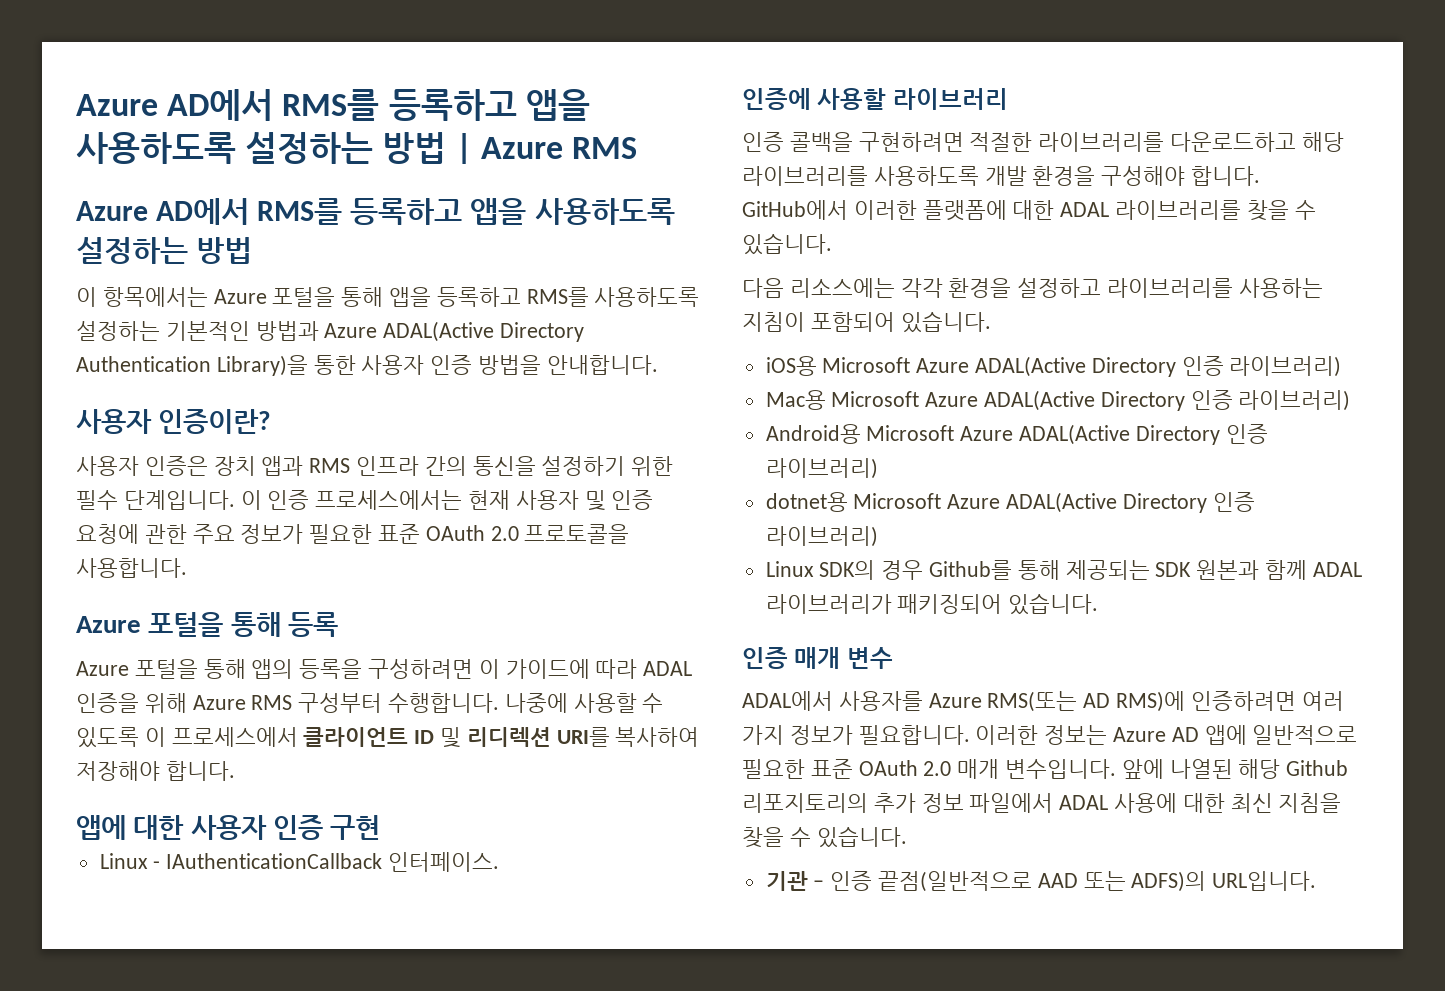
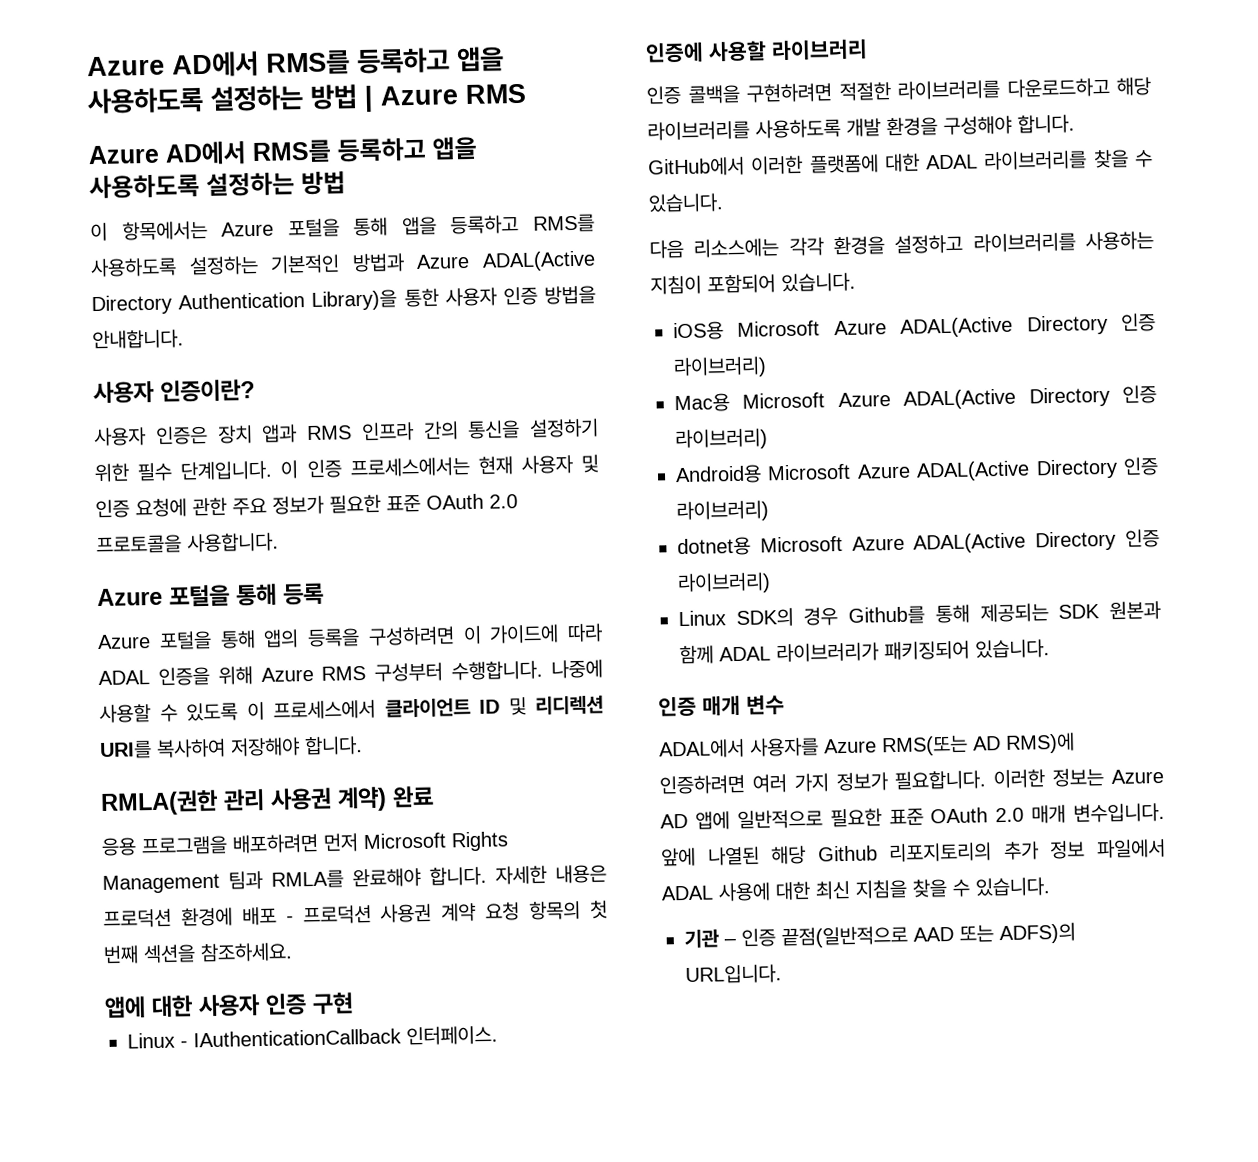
+ RMLA(권한 관리 사용권 계약) 완료
+ 응용 프로그램을 배포하려면 먼저 Microsoft Rights Management 팀과 RMLA를 완료해야 합니다. 자세한 내용은 프로덕션 환경에 배포 - 프로덕션 사용권 계약 요청 항목의 첫 번째 섹션을 참조하세요.

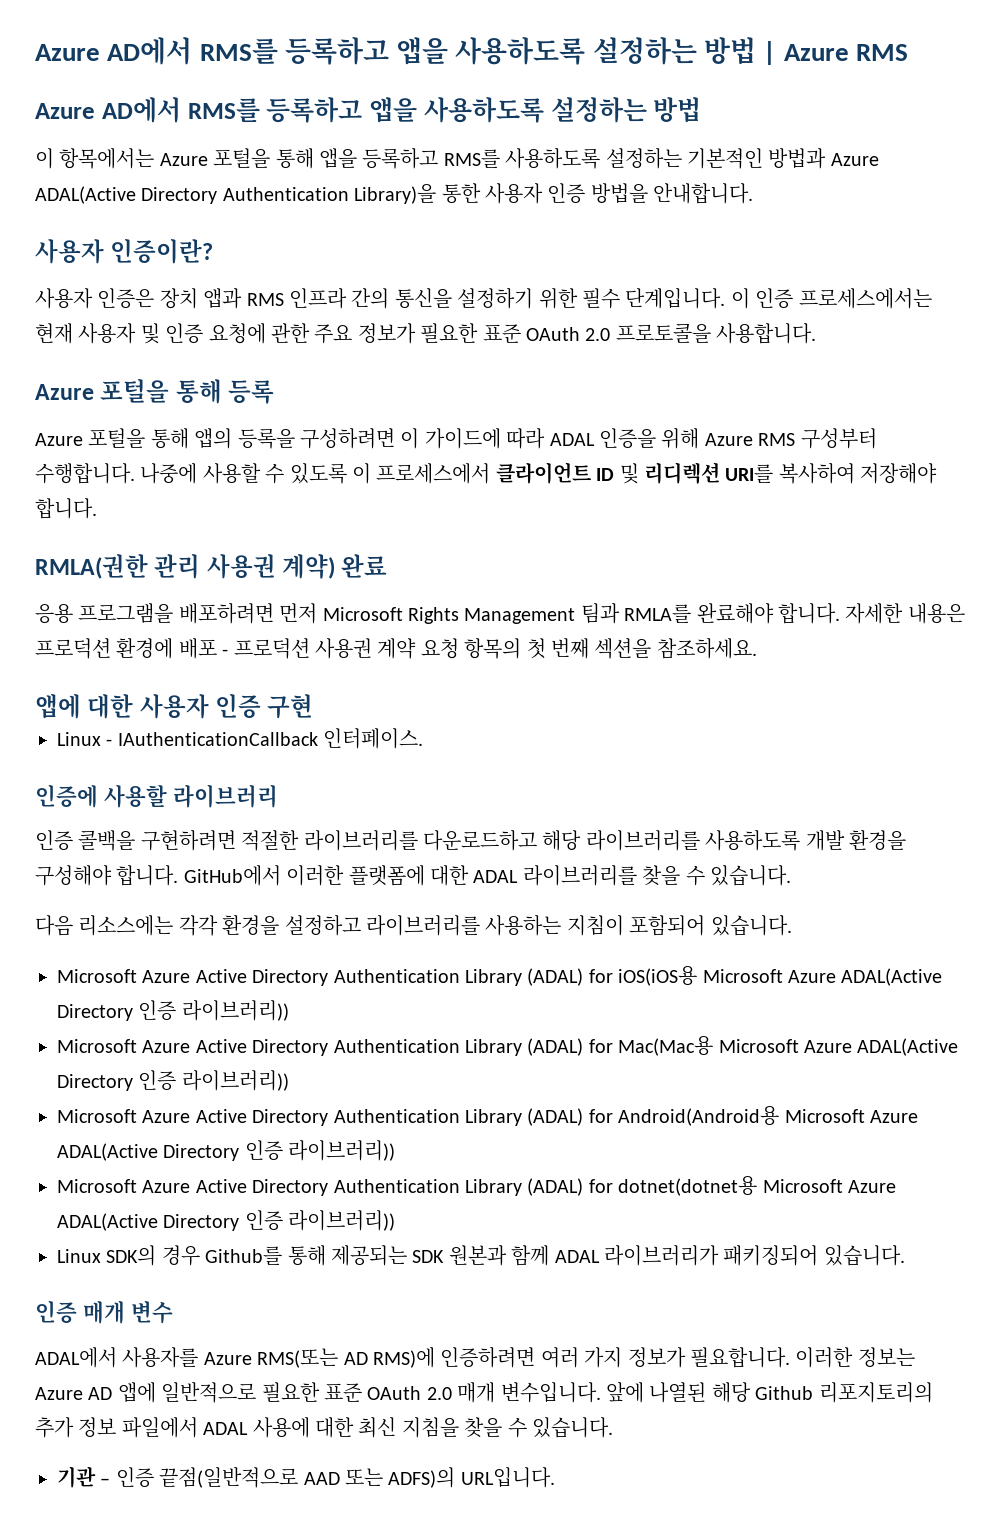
- iOS용 Microsoft Azure ADAL(Active Directory 인증 라이브러리)
- Mac용 Microsoft Azure ADAL(Active Directory 인증 라이브러리)
- Android용 Microsoft Azure ADAL(Active Directory 인증 라이브러리)
- dotnet용 Microsoft Azure ADAL(Active Directory 인증 라이브러리)
+ Microsoft Azure Active Directory Authentication Library (ADAL) for iOS(iOS용 Microsoft Azure ADAL(Active Directory 인증 라이브러리))
+ Microsoft Azure Active Directory Authentication Library (ADAL) for Mac(Mac용 Microsoft Azure ADAL(Active Directory 인증 라이브러리))
+ Microsoft Azure Active Directory Authentication Library (ADAL) for Android(Android용 Microsoft Azure ADAL(Active Directory 인증 라이브러리))
+ Microsoft Azure Active Directory Authentication Library (ADAL) for dotnet(dotnet용 Microsoft Azure ADAL(Active Directory 인증 라이브러리))

